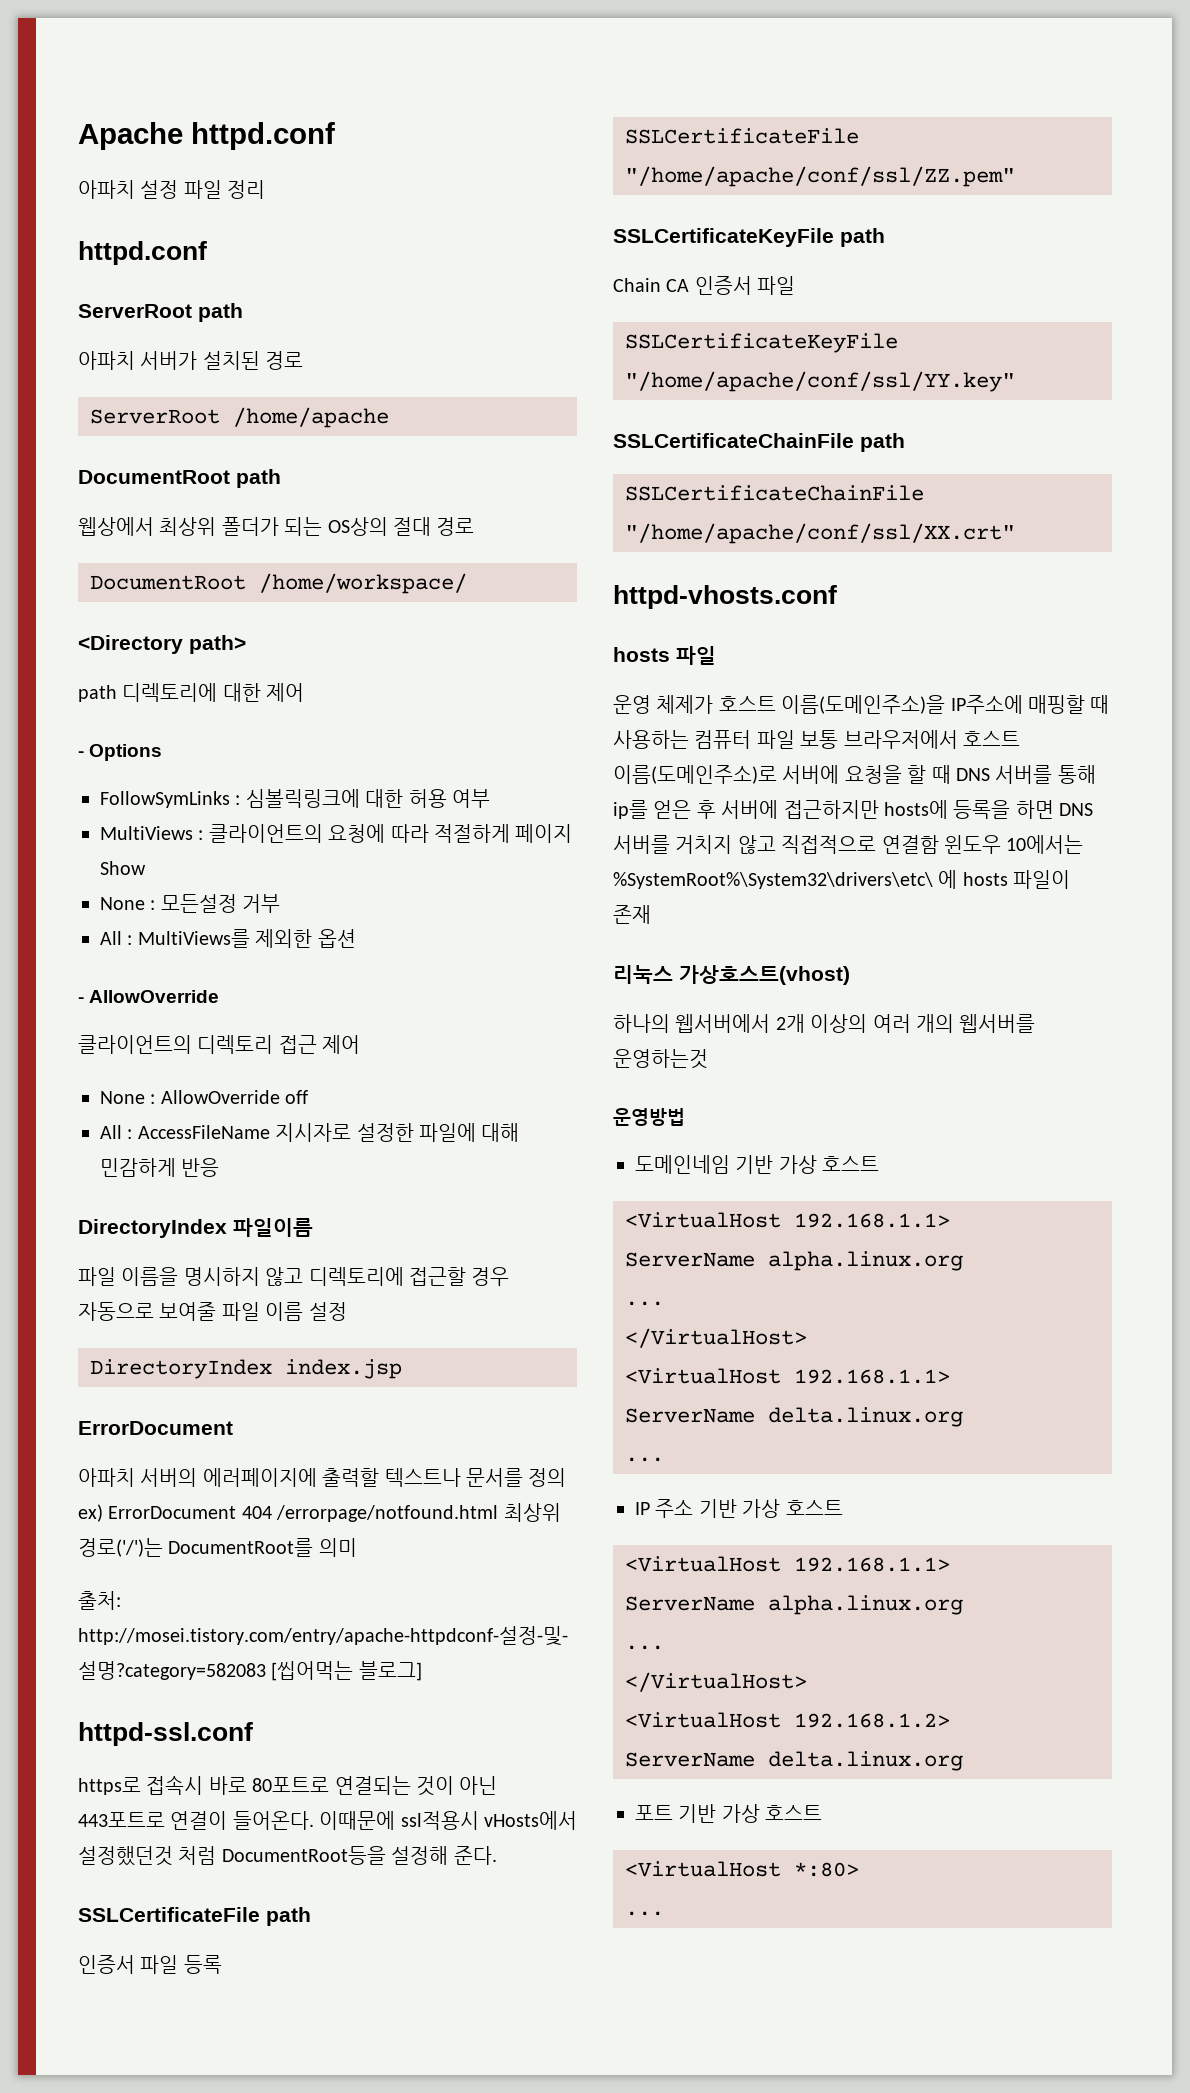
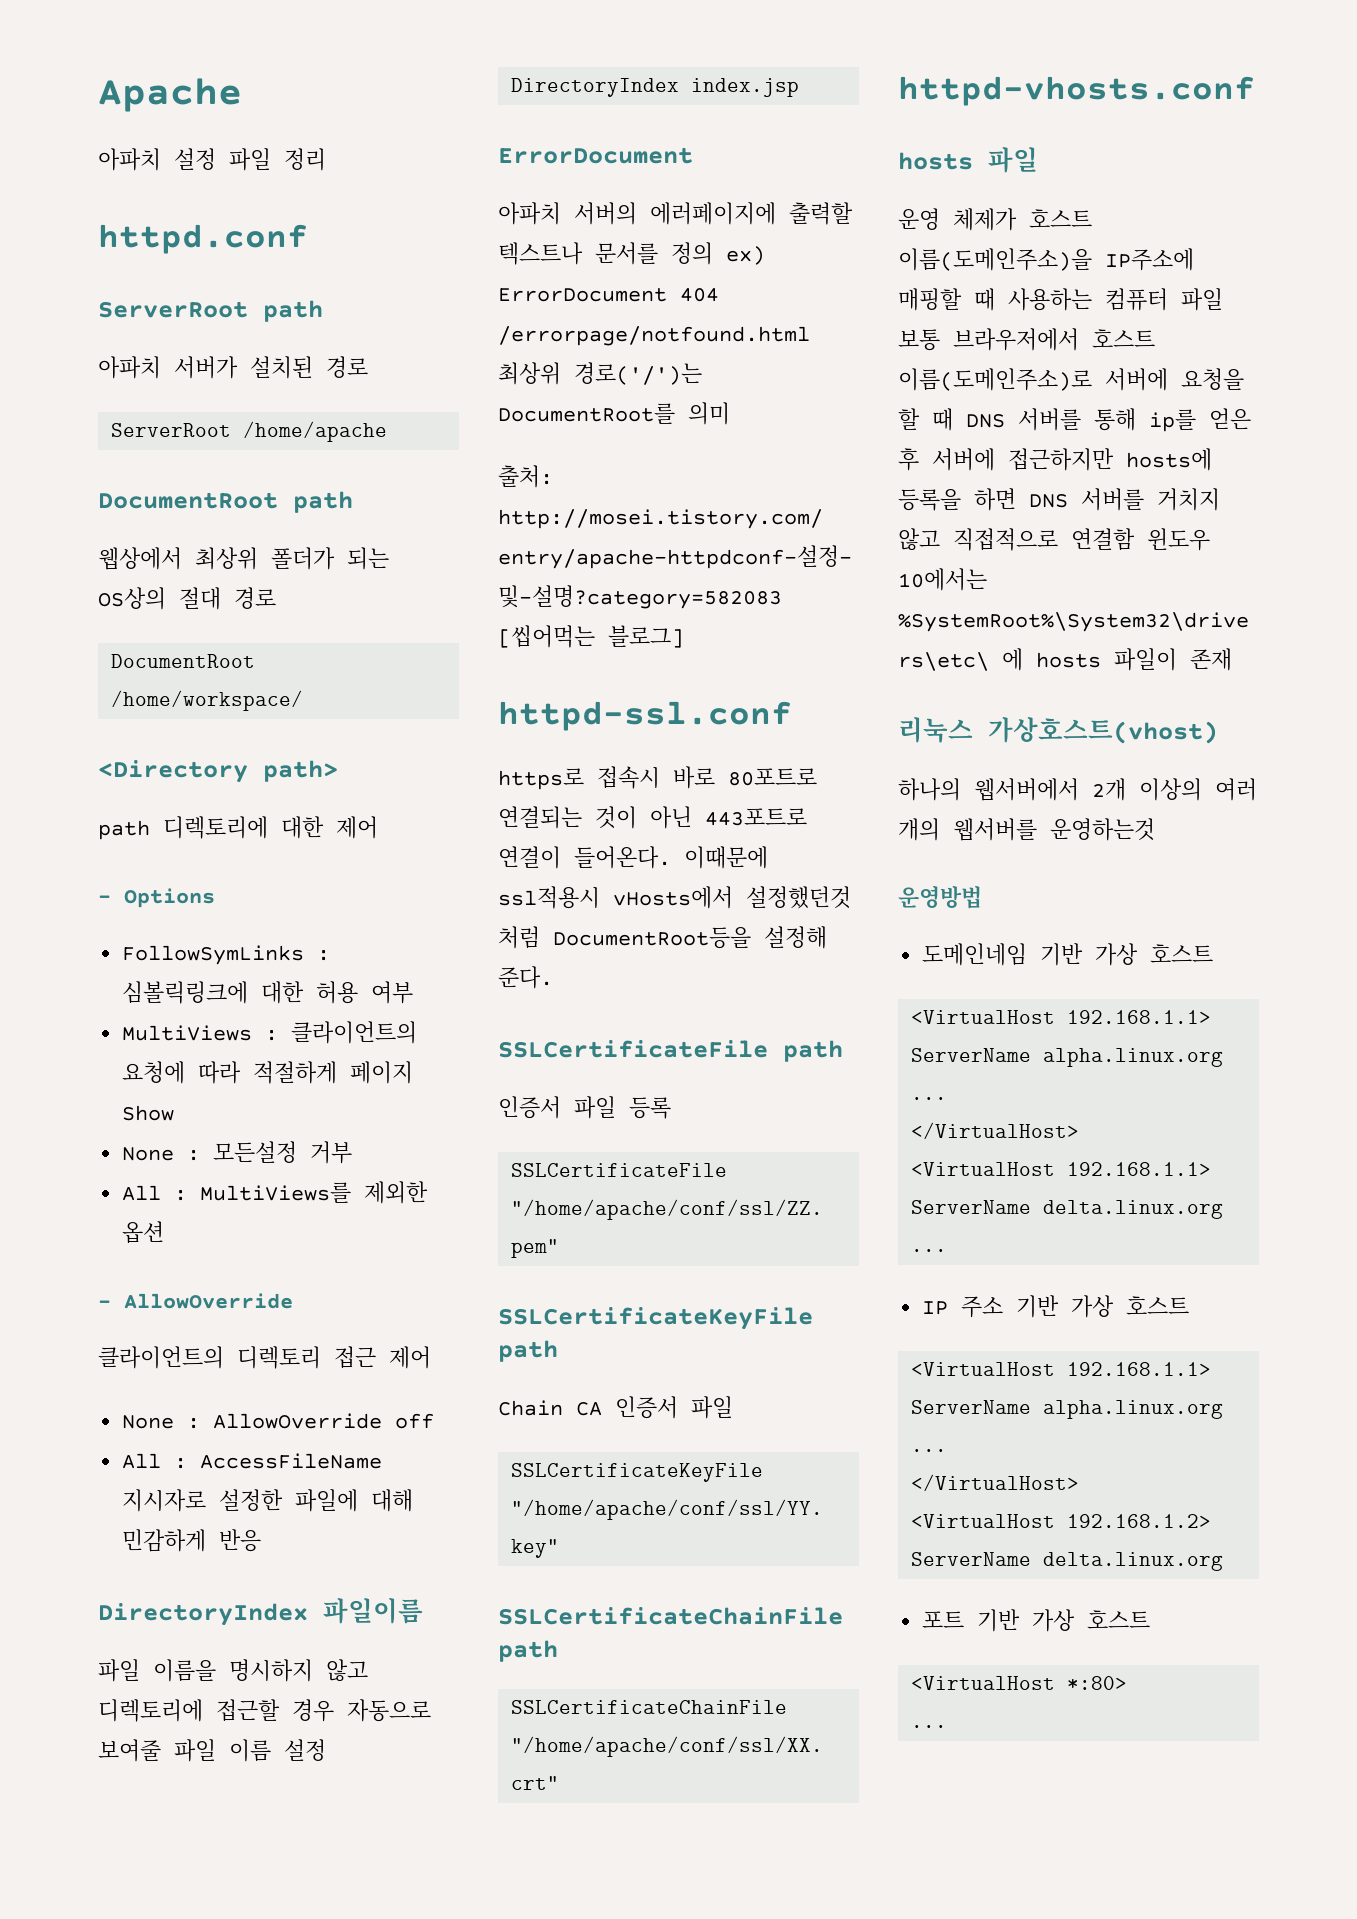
- Apache httpd.conf
+ Apache

